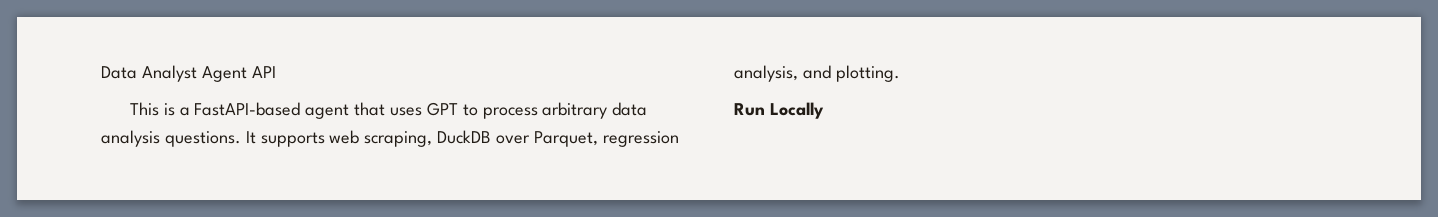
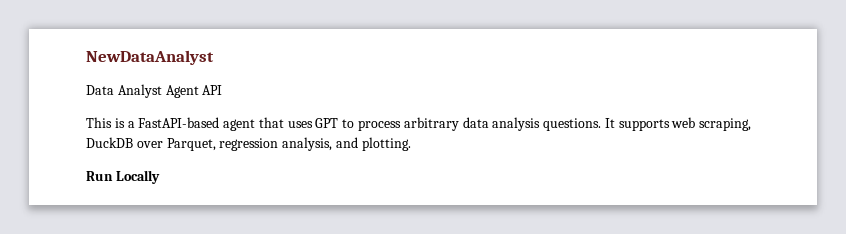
+ NewDataAnalyst

